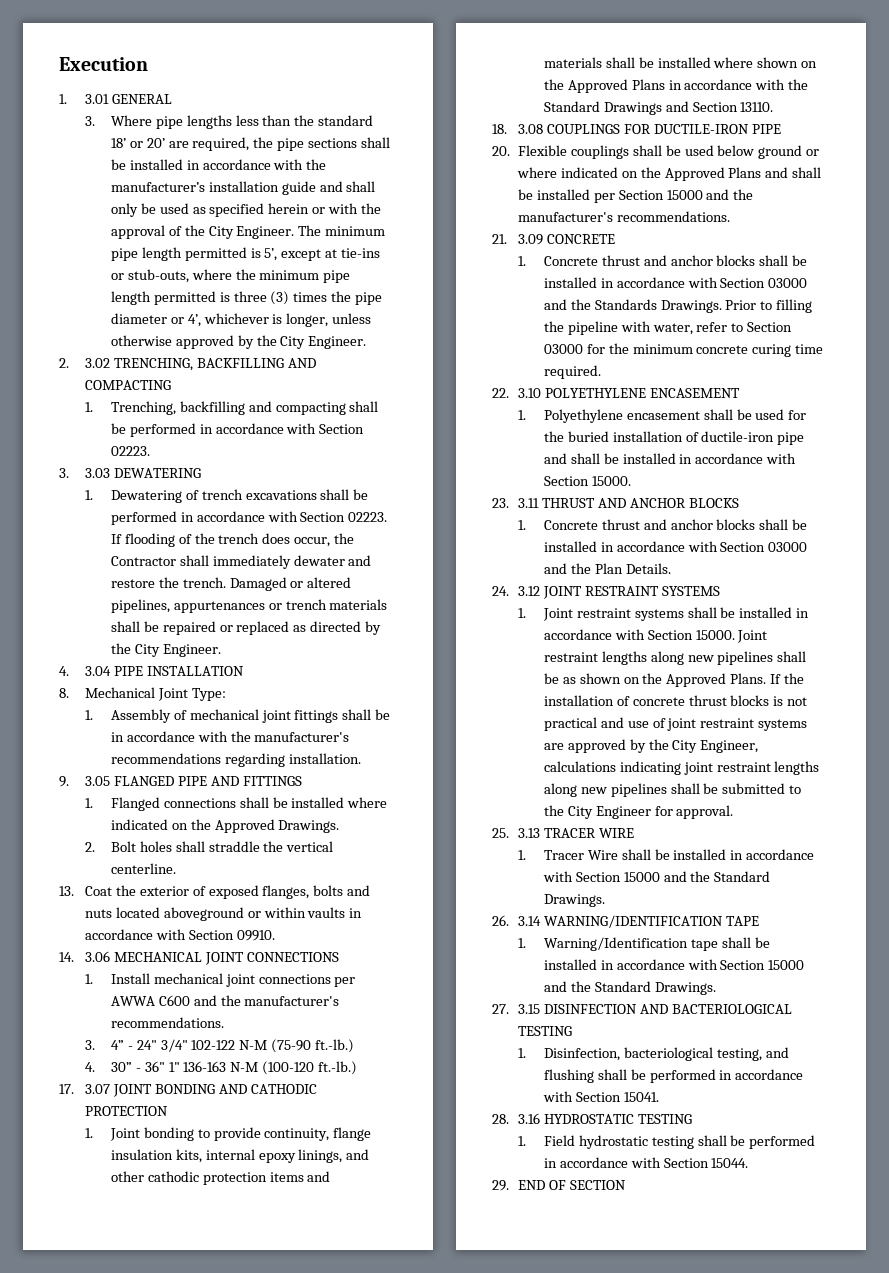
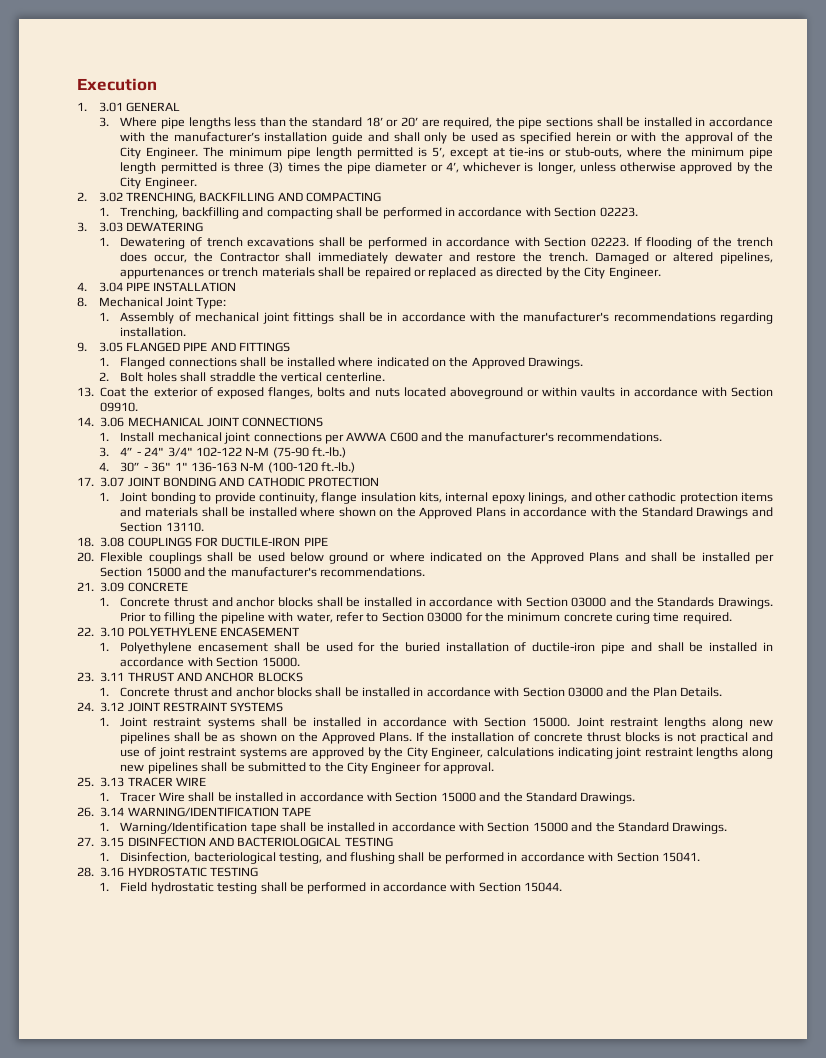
- 29. END OF SECTION

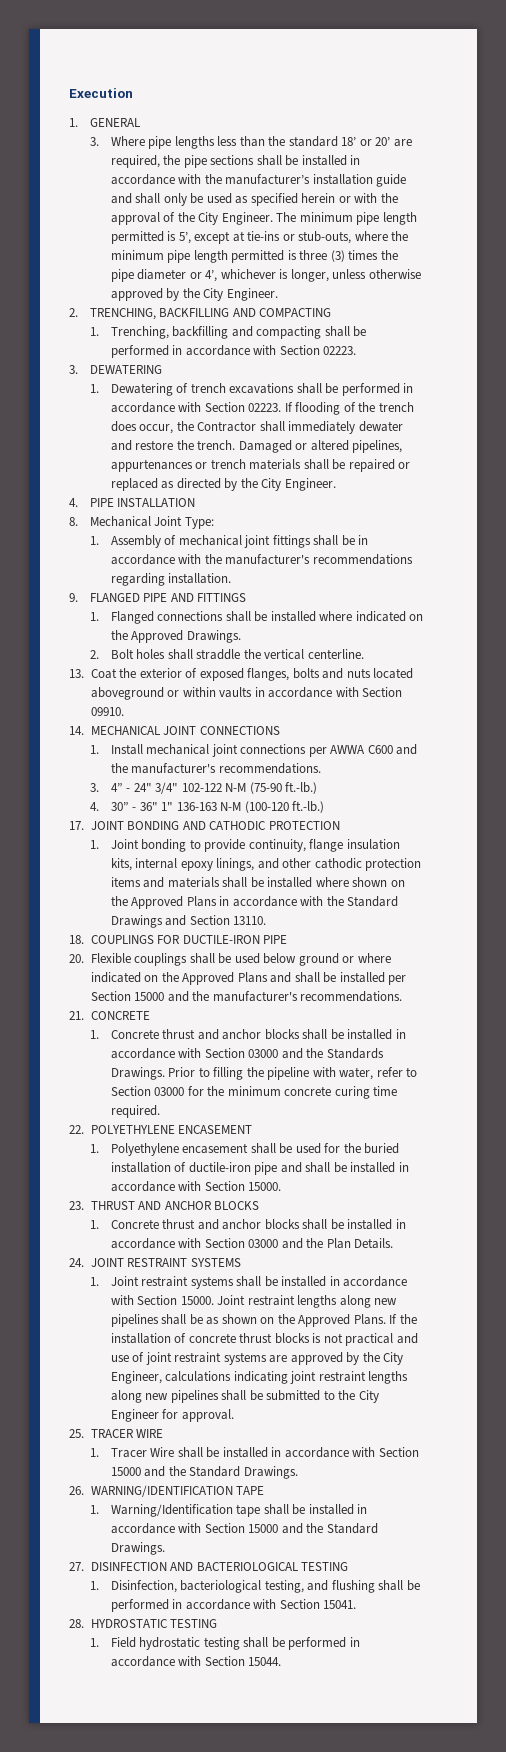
- 1. 3.01 GENERAL
+ 1. GENERAL
- 2. 3.02 TRENCHING, BACKFILLING AND COMPACTING
+ 2. TRENCHING, BACKFILLING AND COMPACTING
- 3. 3.03 DEWATERING
+ 3. DEWATERING
- 4. 3.04 PIPE INSTALLATION
+ 4. PIPE INSTALLATION
- 9. 3.05 FLANGED PIPE AND FITTINGS
+ 9. FLANGED PIPE AND FITTINGS
- 14. 3.06 MECHANICAL JOINT CONNECTIONS
+ 14. MECHANICAL JOINT CONNECTIONS
- 17. 3.07 JOINT BONDING AND CATHODIC PROTECTION
+ 17. JOINT BONDING AND CATHODIC PROTECTION
- 18. 3.08 COUPLINGS FOR DUCTILE-IRON PIPE
+ 18. COUPLINGS FOR DUCTILE-IRON PIPE
- 21. 3.09 CONCRETE
+ 21. CONCRETE
- 22. 3.10 POLYETHYLENE ENCASEMENT
+ 22. POLYETHYLENE ENCASEMENT
- 23. 3.11 THRUST AND ANCHOR BLOCKS
+ 23. THRUST AND ANCHOR BLOCKS
- 24. 3.12 JOINT RESTRAINT SYSTEMS
+ 24. JOINT RESTRAINT SYSTEMS
- 25. 3.13 TRACER WIRE
+ 25. TRACER WIRE
- 26. 3.14 WARNING/IDENTIFICATION TAPE
+ 26. WARNING/IDENTIFICATION TAPE
- 27. 3.15 DISINFECTION AND BACTERIOLOGICAL TESTING
+ 27. DISINFECTION AND BACTERIOLOGICAL TESTING
- 28. 3.16 HYDROSTATIC TESTING
+ 28. HYDROSTATIC TESTING

